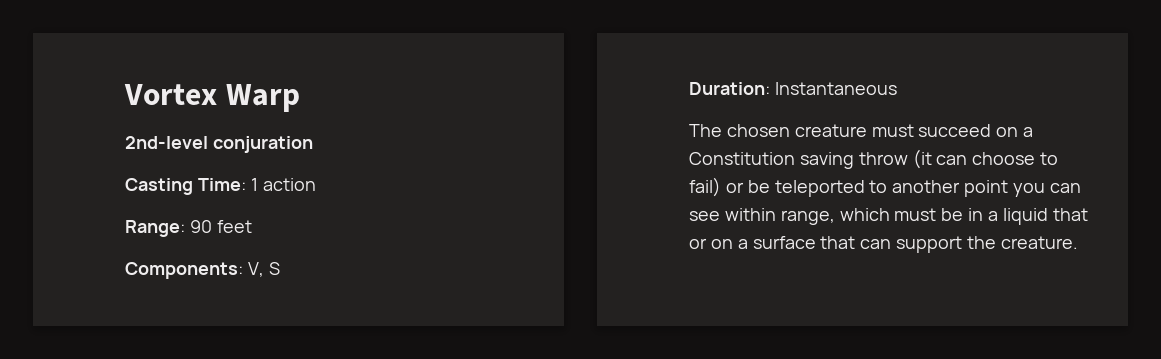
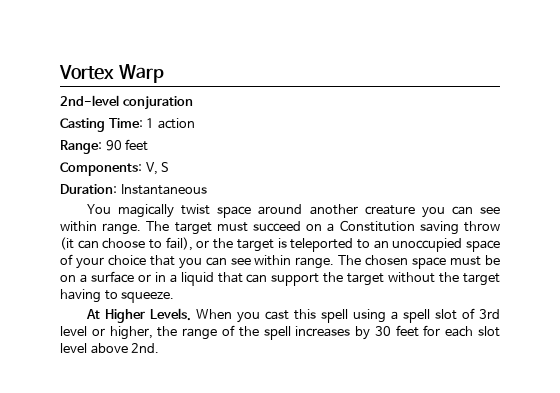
- The chosen creature must succeed on a Constitution saving throw (it can choose to fail) or be teleported to another point you can see within range, which must be in a liquid that or on a surface that can support the creature.
+ You magically twist space around another creature you can see within range. The target must succeed on a Constitution saving throw (it can choose to fail), or the target is teleported to an unoccupied space of your choice that you can see within range. The chosen space must be on a surface or in a liquid that can support the target without the target having to squeeze.
+ At Higher Levels. When you cast this spell using a spell slot of 3rd level or higher, the range of the spell increases by 30 feet for each slot level above 2nd.

